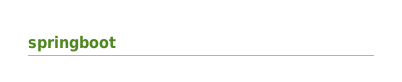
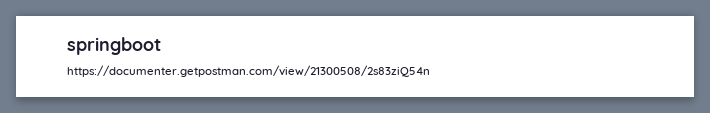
+ https://documenter.getpostman.com/view/21300508/2s83ziQ54n

